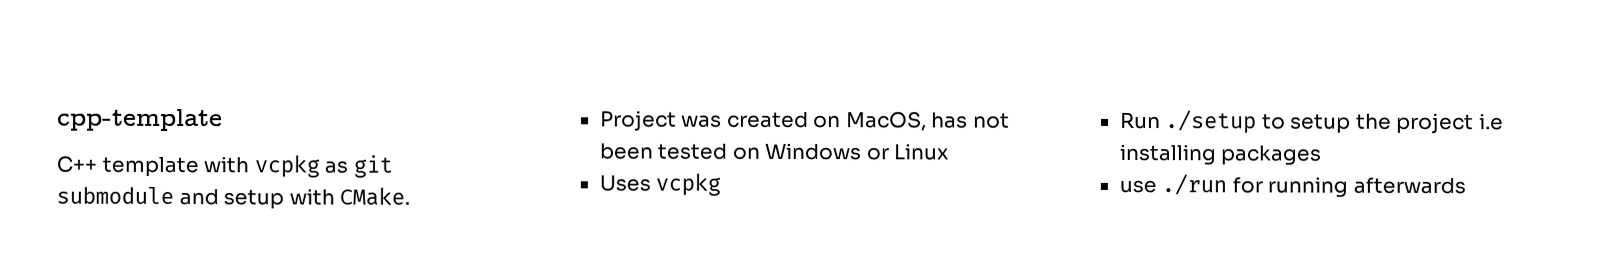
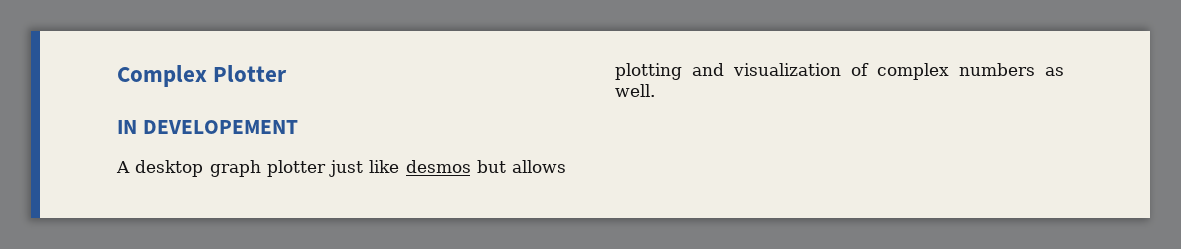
- cpp-template
- C++ template with vcpkg as git submodule and setup with CMake.
- Project was created on MacOS, has not been tested on Windows or Linux
- Uses vcpkg
- Run ./setup to setup the project i.e installing packages
- use ./run for running afterwards
+ Complex Plotter
+ IN DEVELOPEMENT
+ A desktop graph plotter just like desmos but allows plotting and visualization of complex numbers as well.

